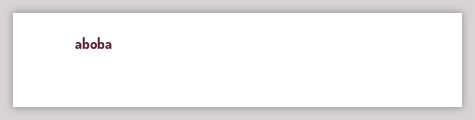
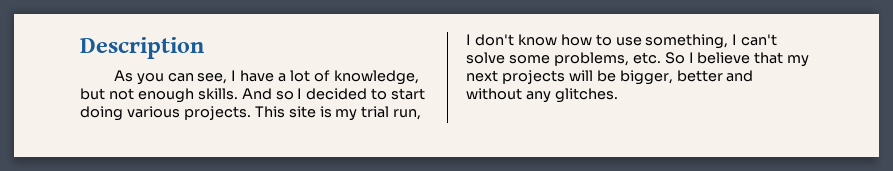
- aboba
+ Description
+ As you can see, I have a lot of knowledge, but not enough skills. And so I decided to start doing various projects. This site is my trial run, I don't know how to use something, I can't solve some problems, etc. So I believe that my next projects will be bigger, better and without any glitches.

